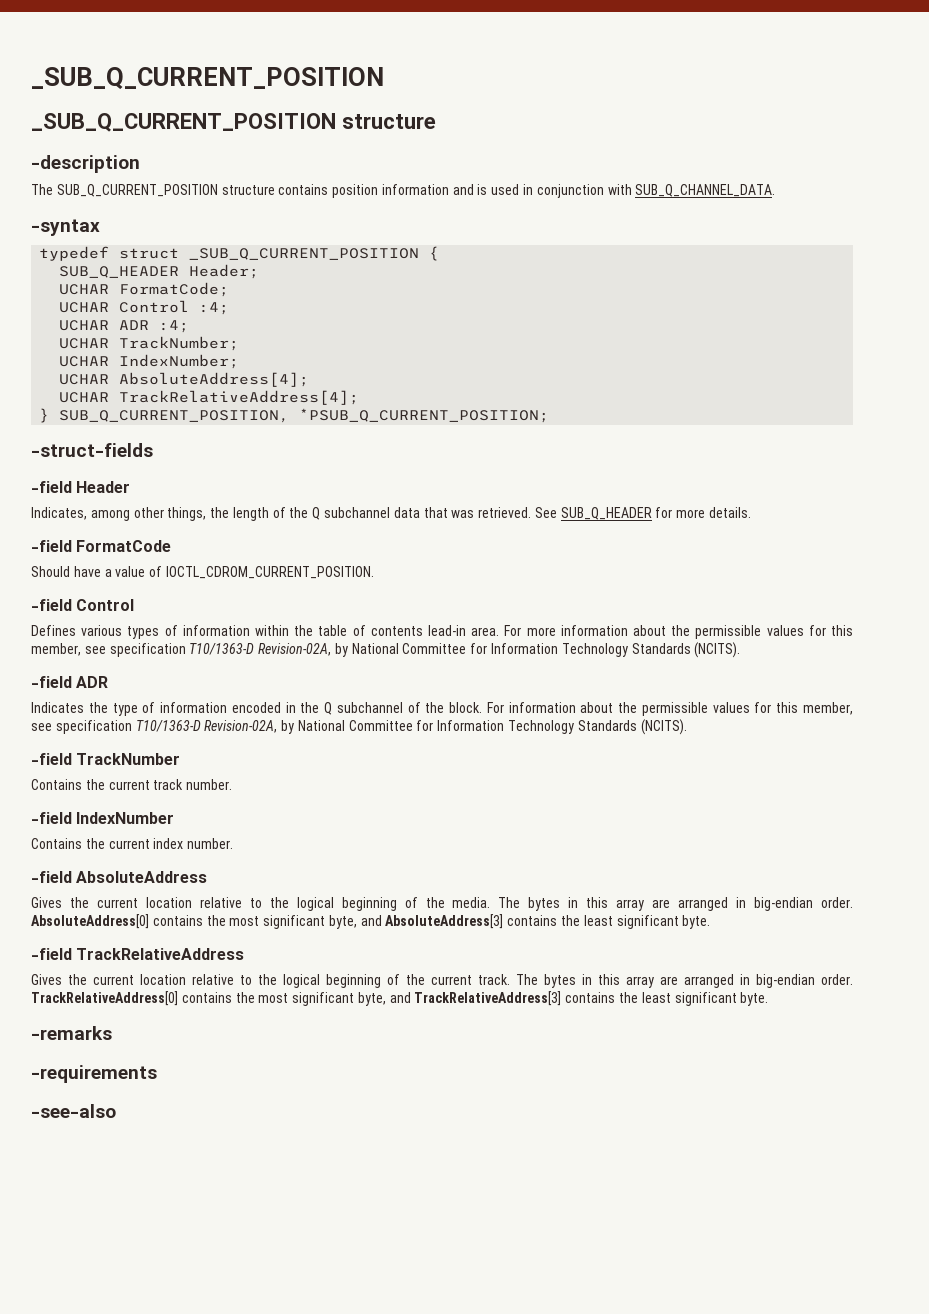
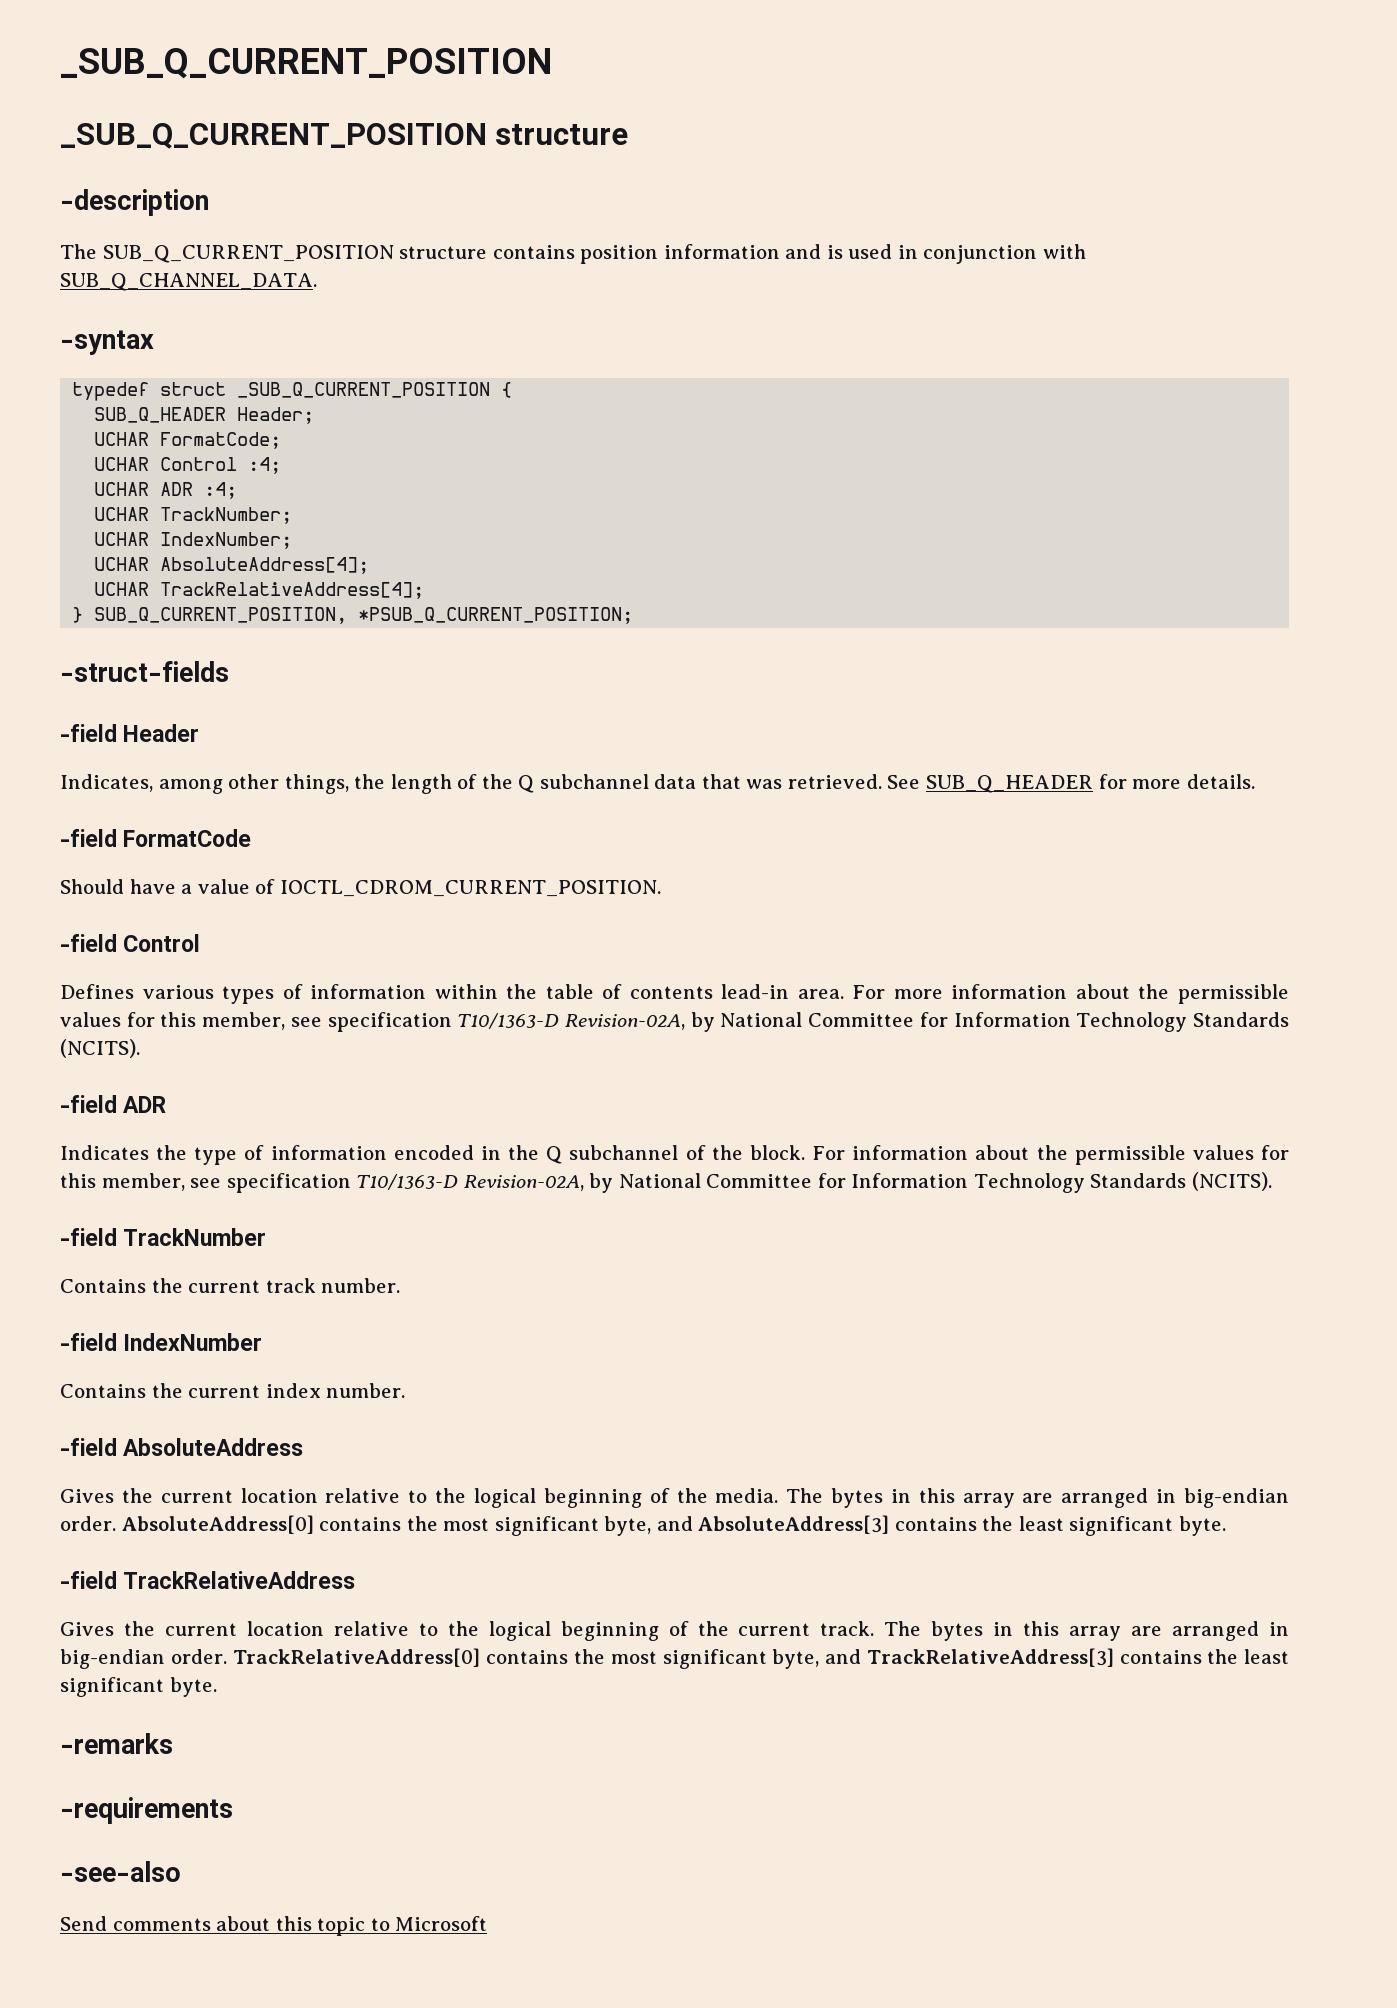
+ Send comments about this topic to Microsoft

